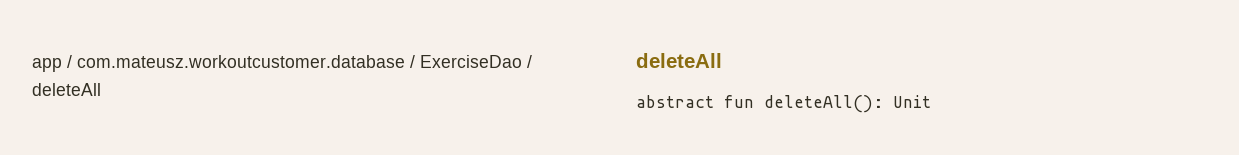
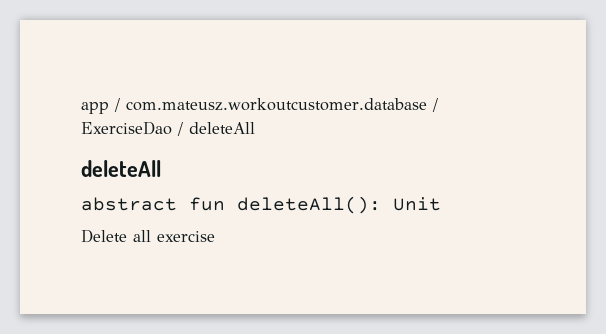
+ Delete all exercise

